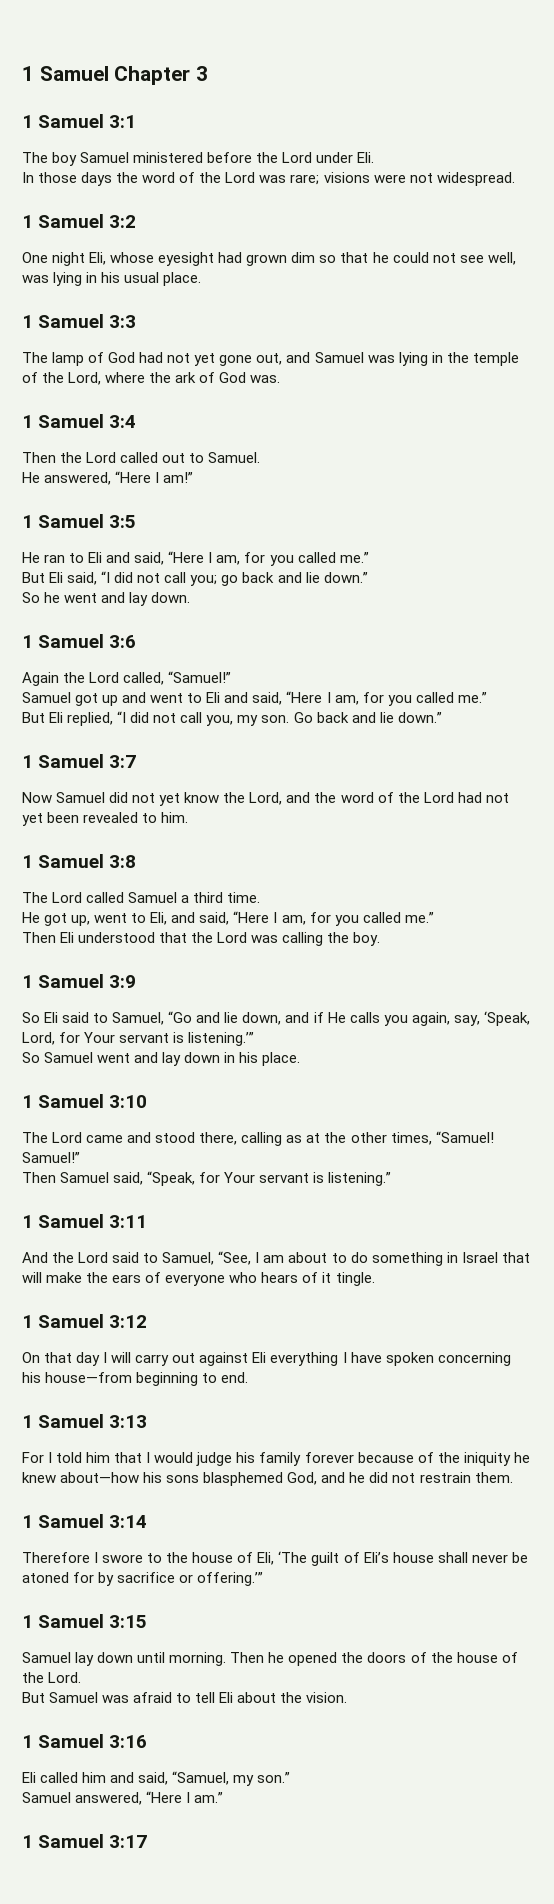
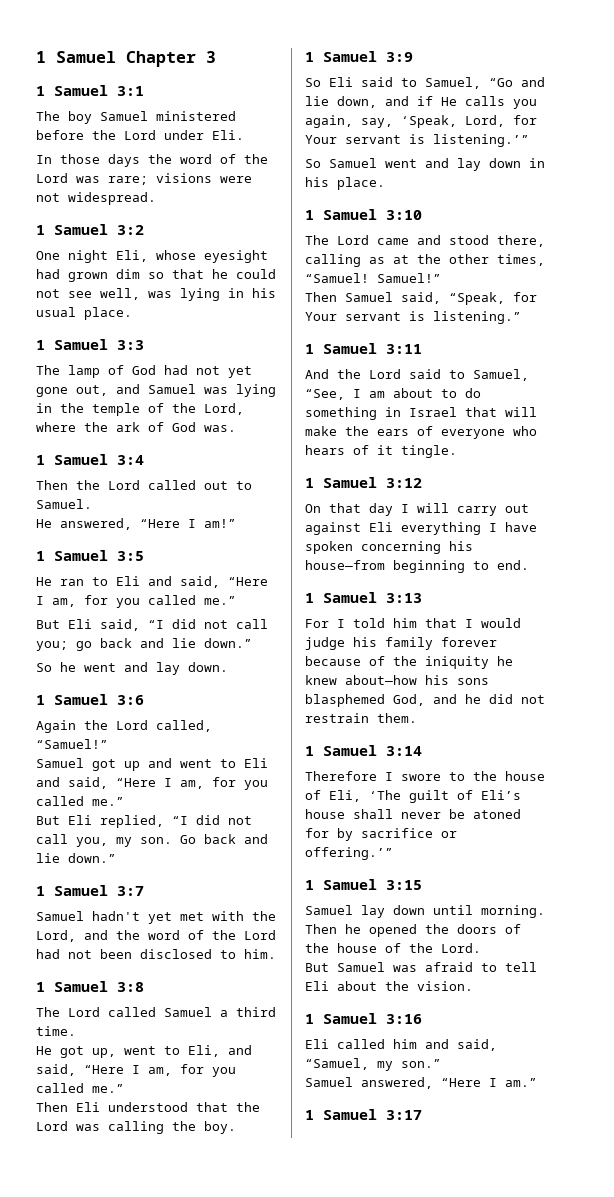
- Now Samuel did not yet know the Lord, and the word of the Lord had not yet been revealed to him.
+ Samuel hadn't yet met with the Lord, and the word of the Lord had not been disclosed to him.

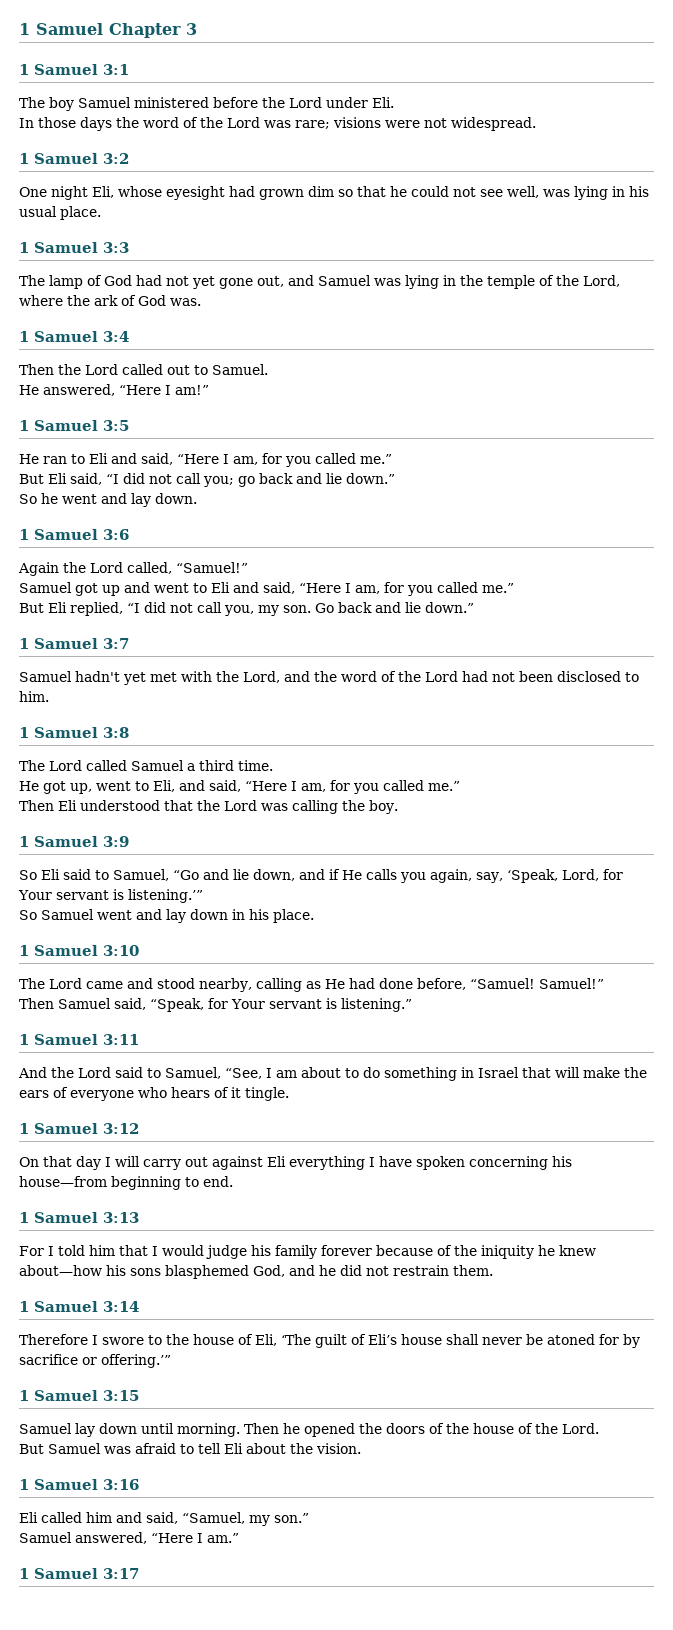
- The Lord came and stood there, calling as at the other times, “Samuel!
+ The Lord came and stood nearby, calling as He had done before, “Samuel!

